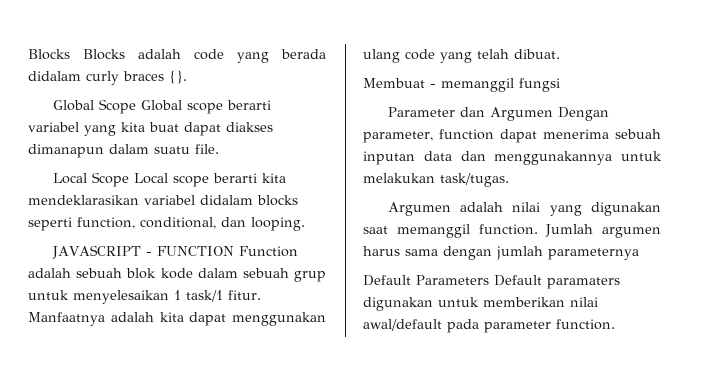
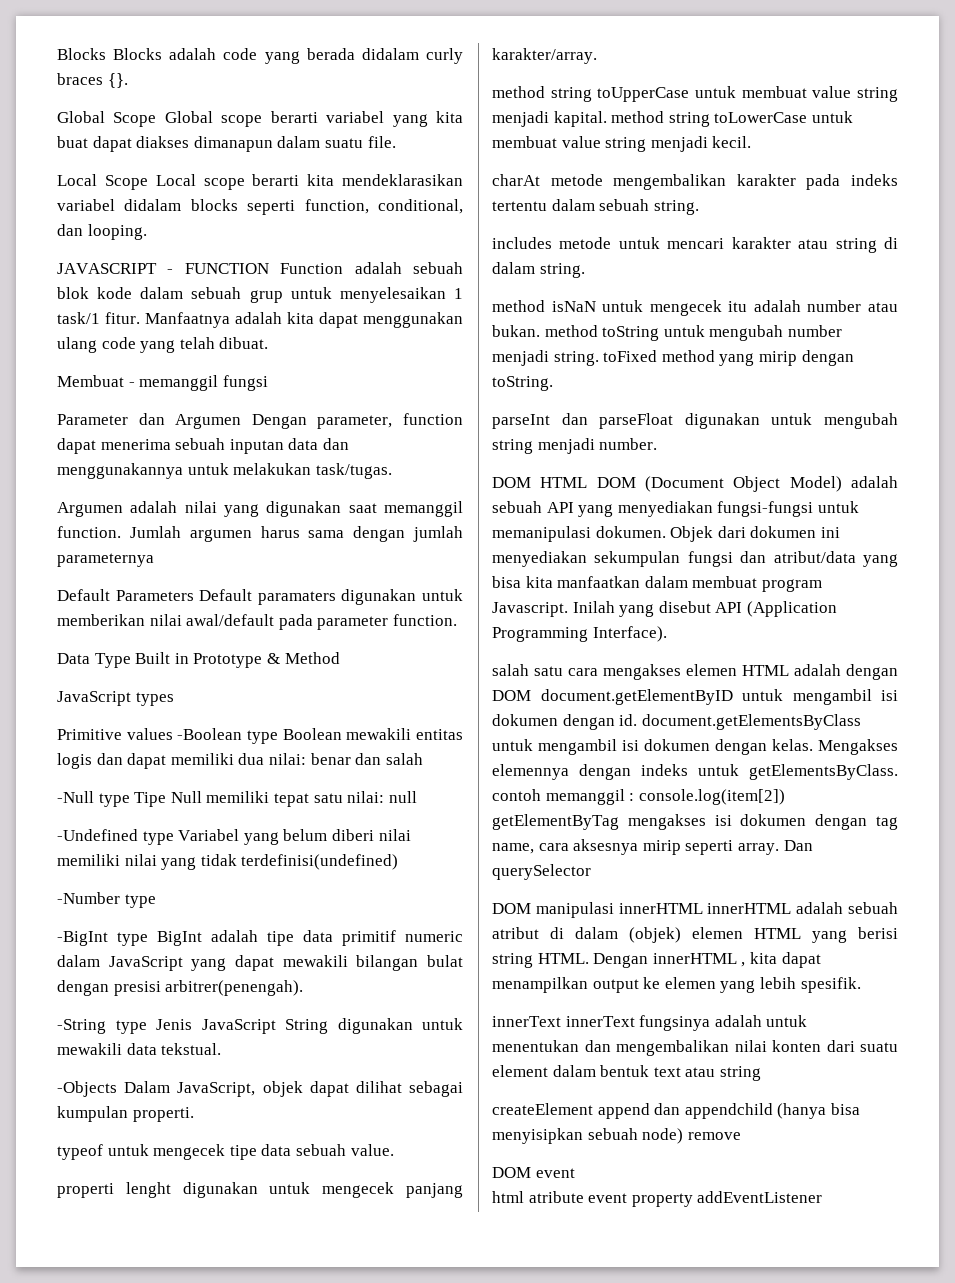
+ Data Type Built in Prototype & Method
+ JavaScript types
+ Primitive values -Boolean type Boolean mewakili entitas logis dan dapat memiliki dua nilai: benar dan salah
+ -Null type Tipe Null memiliki tepat satu nilai: null
+ -Undefined type Variabel yang belum diberi nilai memiliki nilai yang tidak terdefinisi(undefined)
+ -Number type
+ -BigInt type BigInt adalah tipe data primitif numeric dalam JavaScript yang dapat mewakili bilangan bulat dengan presisi arbitrer(penengah).
+ -String type Jenis JavaScript String digunakan untuk mewakili data tekstual.
+ -Objects Dalam JavaScript, objek dapat dilihat sebagai kumpulan properti.
+ typeof untuk mengecek tipe data sebuah value.
+ properti lenght digunakan untuk mengecek panjang karakter/array.
+ method string toUpperCase untuk membuat value string menjadi kapital. method string toLowerCase untuk membuat value string menjadi kecil.
+ charAt metode mengembalikan karakter pada indeks tertentu dalam sebuah string.
+ includes metode untuk mencari karakter atau string di dalam string.
+ method isNaN untuk mengecek itu adalah number atau bukan. method toString untuk mengubah number menjadi string. toFixed method yang mirip dengan toString.
+ parseInt dan parseFloat digunakan untuk mengubah string menjadi number.
+ DOM HTML DOM (Document Object Model) adalah sebuah API yang menyediakan fungsi-fungsi untuk memanipulasi dokumen. Objek dari dokumen ini menyediakan sekumpulan fungsi dan atribut/data yang bisa kita manfaatkan dalam membuat program Javascript. Inilah yang disebut API (Application Programming Interface).
+ salah satu cara mengakses elemen HTML adalah dengan DOM document.getElementByID untuk mengambil isi dokumen dengan id. document.getElementsByClass untuk mengambil isi dokumen dengan kelas. Mengakses elemennya dengan indeks untuk getElementsByClass. contoh memanggil : console.log(item[2]) getElementByTag mengakses isi dokumen dengan tag name, cara aksesnya mirip seperti array. Dan querySelector
+ DOM manipulasi innerHTML innerHTML adalah sebuah atribut di dalam (objek) elemen HTML yang berisi string HTML. Dengan innerHTML , kita dapat menampilkan output ke elemen yang lebih spesifik.
+ innerText innerText fungsinya adalah untuk menentukan dan mengembalikan nilai konten dari suatu element dalam bentuk text atau string
+ createElement append dan appendchild (hanya bisa menyisipkan sebuah node) remove
+ DOM event
+ html atribute event property addEventListener

